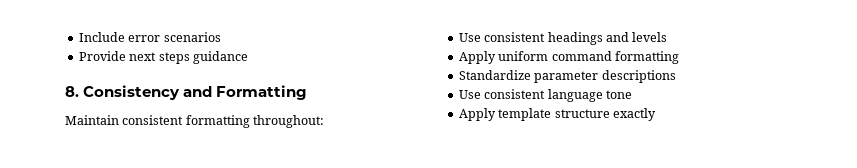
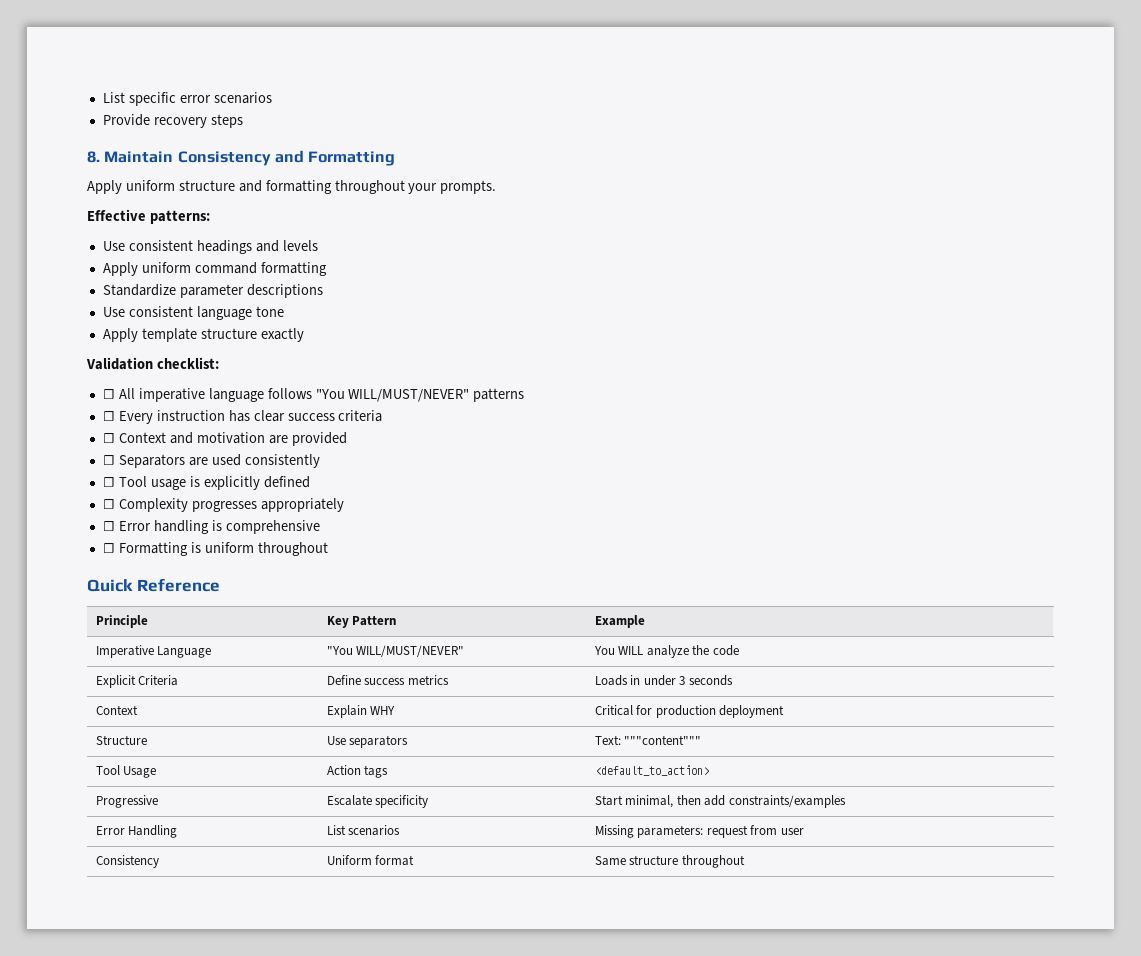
- Include error scenarios
+ List specific error scenarios
- Provide next steps guidance
+ Provide recovery steps
- 8. Consistency and Formatting
+ 8. Maintain Consistency and Formatting
- Maintain consistent formatting throughout:
+ Apply uniform structure and formatting throughout your prompts.
+ Effective patterns:
+ Validation checklist:
+ ☐ All imperative language follows "You WILL/MUST/NEVER" patterns
+ ☐ Every instruction has clear success criteria
+ ☐ Context and motivation are provided
+ ☐ Separators are used consistently
+ ☐ Tool usage is explicitly defined
+ ☐ Complexity progresses appropriately
+ ☐ Error handling is comprehensive
+ ☐ Formatting is uniform throughout
+ Quick Reference
+ Principle | Key Pattern | Example
+ Imperative Language | "You WILL/MUST/NEVER" | You WILL analyze the code
+ Explicit Criteria | Define success metrics | Loads in under 3 seconds
+ Context | Explain WHY | Critical for production deployment
+ Structure | Use separators | Text: """content"""
+ Tool Usage | Action tags | <default_to_action>
+ Progressive | Escalate specificity | Start minimal, then add constraints/examples
+ Error Handling | List scenarios | Missing parameters: request from user
+ Consistency | Uniform format | Same structure throughout

